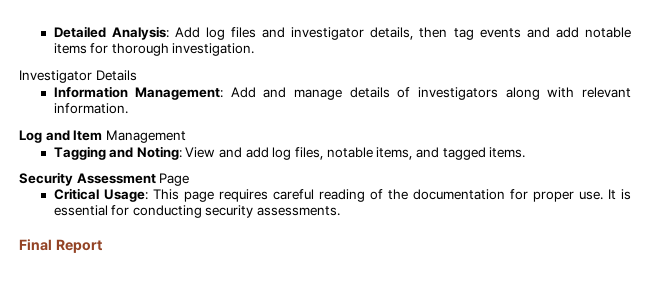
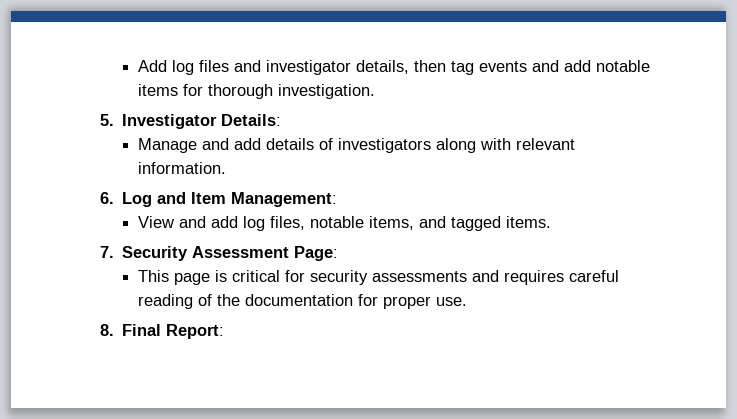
- Detailed Analysis: Add log files and investigator details, then tag events and add notable items for thorough investigation.
+ Add log files and investigator details, then tag events and add notable items for thorough investigation.
- Investigator Details
- Information Management: Add and manage details of investigators along with relevant information.
+ 5. Investigator Details:
+ Manage and add details of investigators along with relevant information.
- Log and Item Management
- Tagging and Noting: View and add log files, notable items, and tagged items.
+ 6. Log and Item Management:
+ View and add log files, notable items, and tagged items.
- Security Assessment Page
- Critical Usage: This page requires careful reading of the documentation for proper use. It is essential for conducting security assessments.
- Final Report
+ 7. Security Assessment Page:
+ This page is critical for security assessments and requires careful reading of the documentation for proper use.
+ 8. Final Report:

